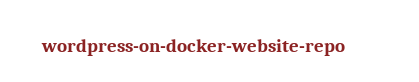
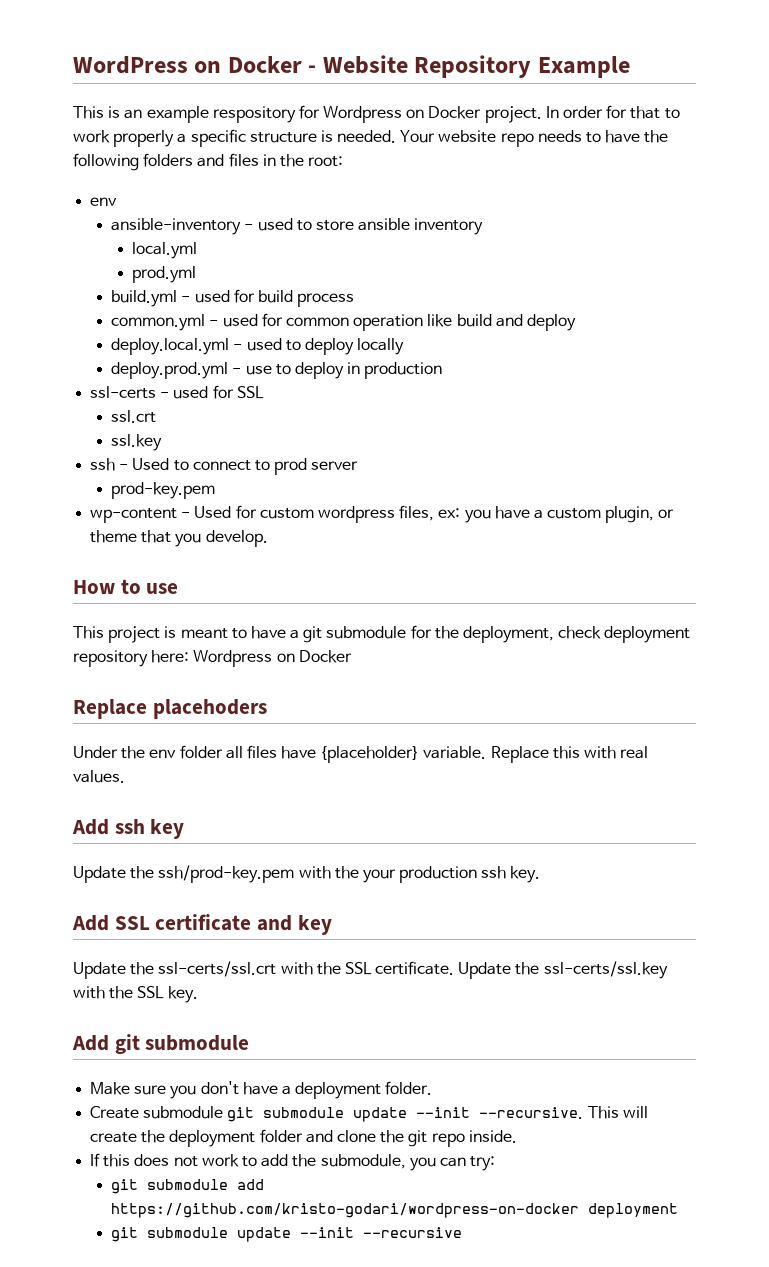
- wordpress-on-docker-website-repo
+ WordPress on Docker - Website Repository Example
+ This is an example respository for Wordpress on Docker project. In order for that to work properly a specific structure is needed. Your website repo needs to have the following folders and files in the root:
+ env
+ ansible-inventory - used to store ansible inventory
+ local.yml
+ prod.yml
+ build.yml - used for build process
+ common.yml - used for common operation like build and deploy
+ deploy.local.yml - used to deploy locally
+ deploy.prod.yml - use to deploy in production
+ ssl-certs - used for SSL
+ ssl.crt
+ ssl.key
+ ssh - Used to connect to prod server
+ prod-key.pem
+ wp-content - Used for custom wordpress files, ex: you have a custom plugin, or theme that you develop.
+ How to use
+ This project is meant to have a git submodule for the deployment, check deployment repository here: Wordpress on Docker
+ Replace placehoders
+ Under the env folder all files have {placeholder} variable. Replace this with real values.
+ Add ssh key
+ Update the ssh/prod-key.pem with the your production ssh key.
+ Add SSL certificate and key
+ Update the ssl-certs/ssl.crt with the SSL certificate. Update the ssl-certs/ssl.key with the SSL key.
+ Add git submodule
+ Make sure you don't have a deployment folder.
+ Create submodule git submodule update --init --recursive. This will create the deployment folder and clone the git repo inside.
+ If this does not work to add the submodule, you can try:
+ git submodule add https://github.com/kristo-godari/wordpress-on-docker deployment
+ git submodule update --init --recursive

